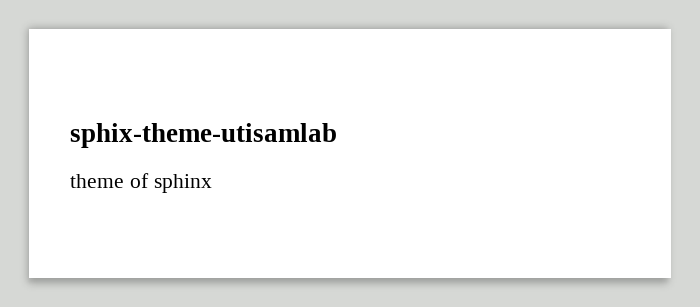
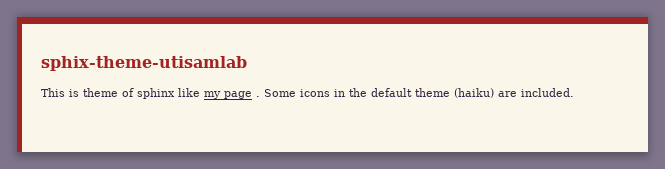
- theme of sphinx
+ This is theme of sphinx like my page . Some icons in the default theme (haiku) are included.

